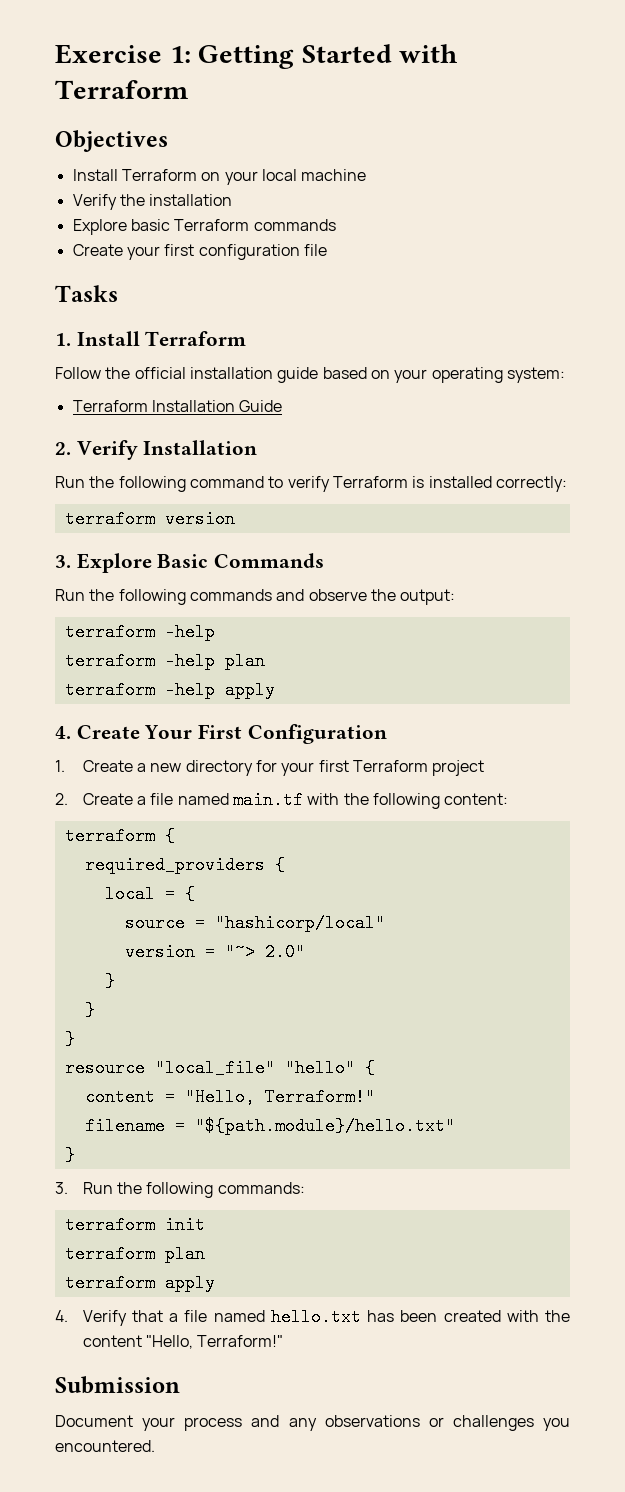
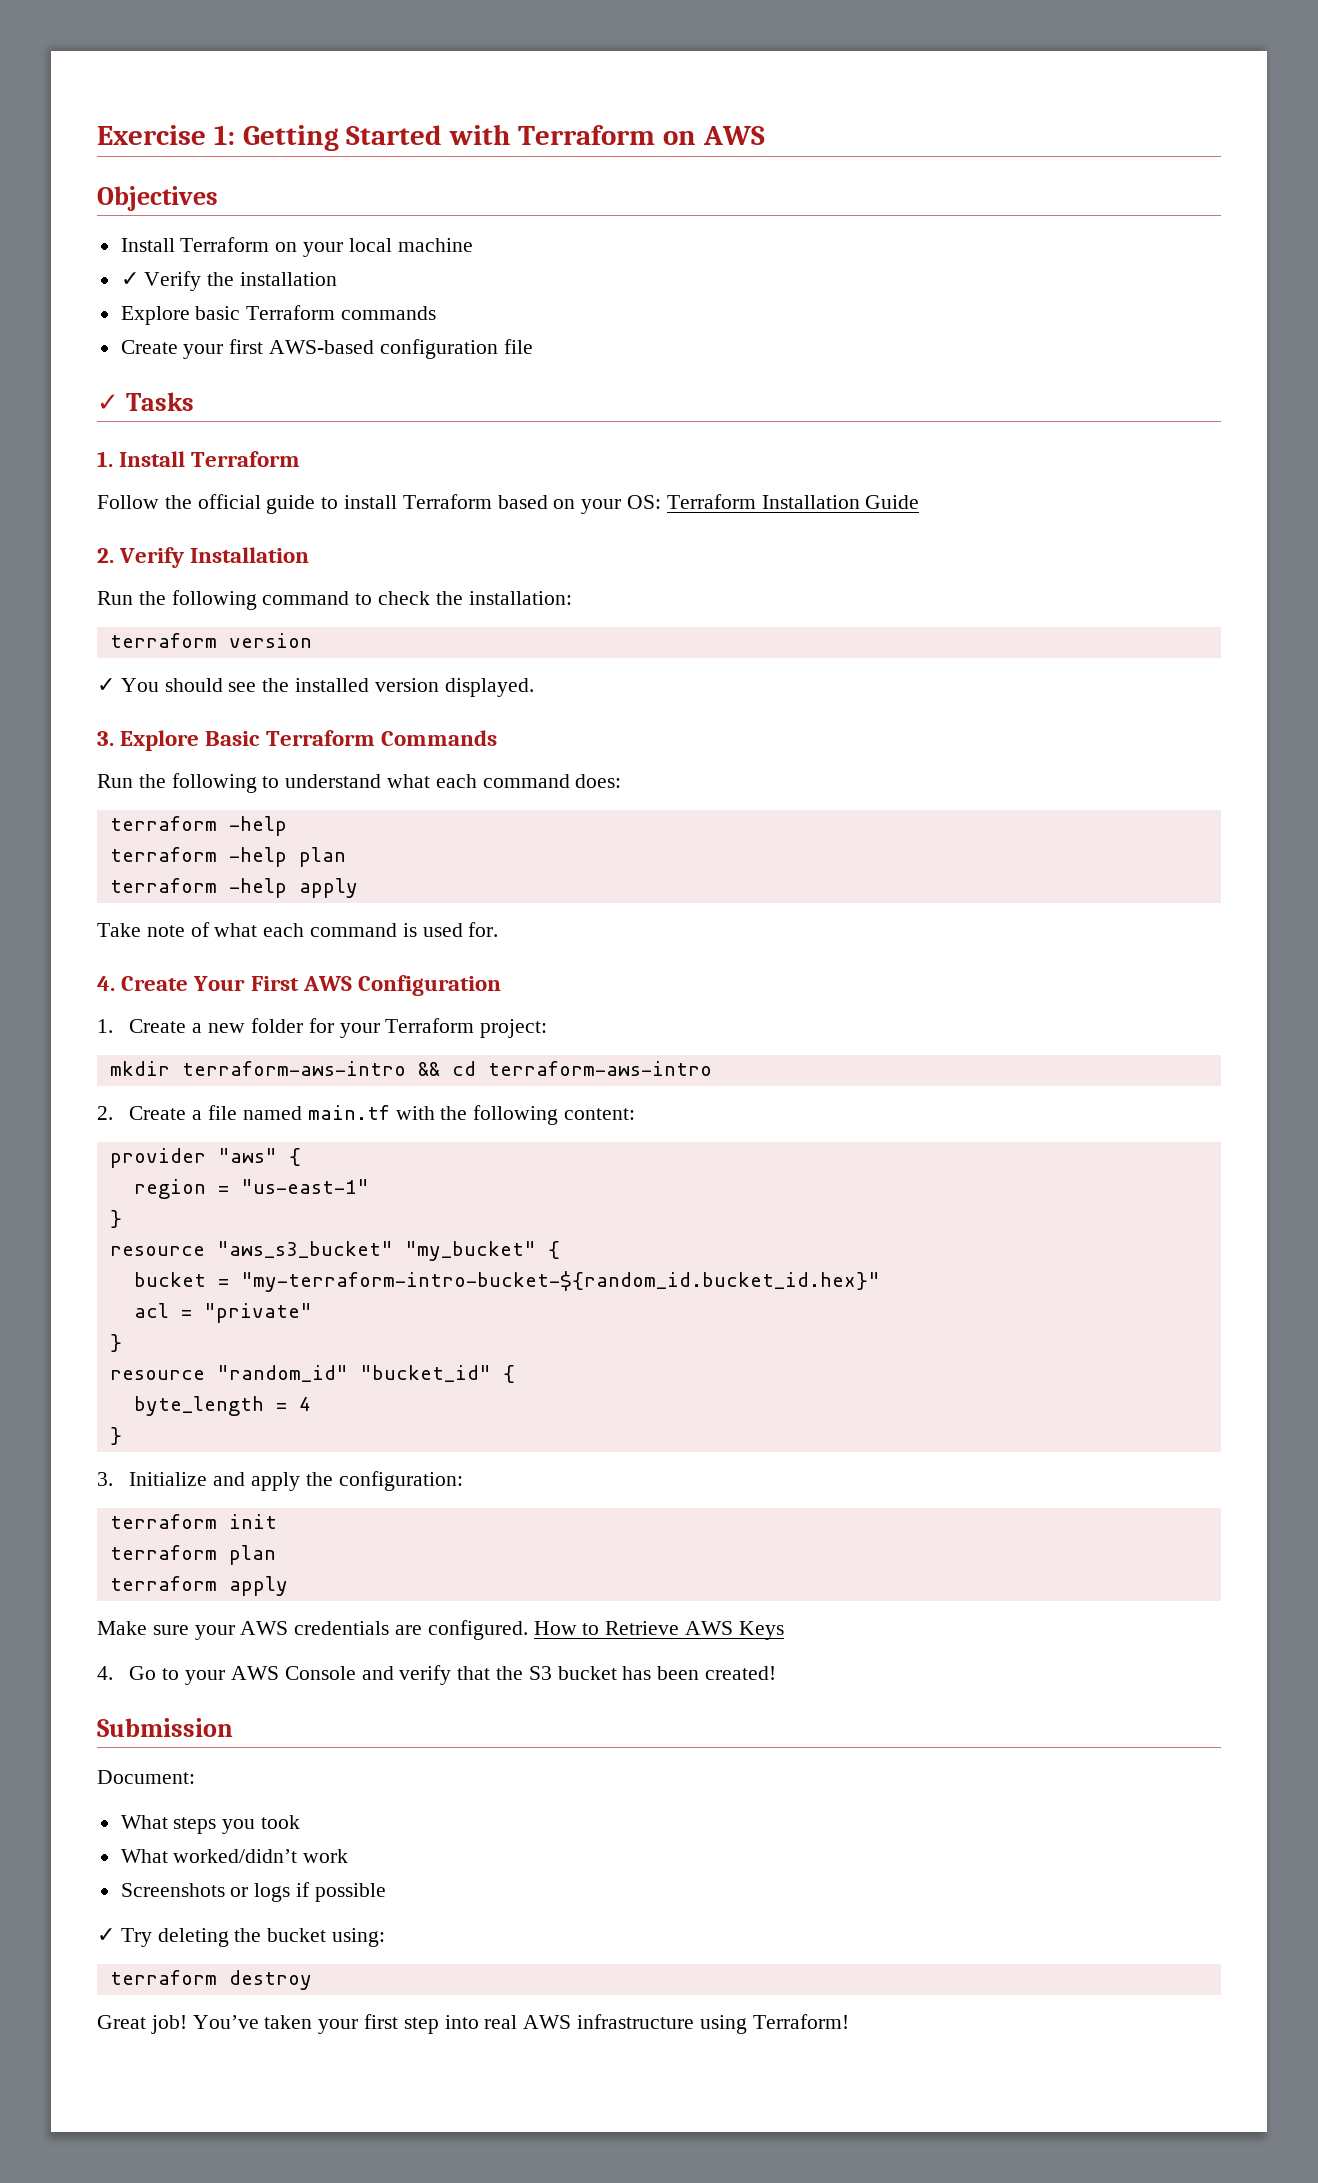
- Exercise 1: Getting Started with Terraform
+ Exercise 1: Getting Started with Terraform on AWS
- Verify the installation
+ ✓ Verify the installation
- Create your first configuration file
+ Create your first AWS-based configuration file
- Tasks
+ ✓ Tasks
- Follow the official installation guide based on your operating system:
- Terraform Installation Guide
+ Follow the official guide to install Terraform based on your OS: Terraform Installation Guide
- Run the following command to verify Terraform is installed correctly:
+ Run the following command to check the installation:
  terraform version
+ ✓ You should see the installed version displayed.
- 3. Explore Basic Commands
+ 3. Explore Basic Terraform Commands
- Run the following commands and observe the output:
+ Run the following to understand what each command does:
+ Take note of what each command is used for.
- 4. Create Your First Configuration
+ 4. Create Your First AWS Configuration
- 1. Create a new directory for your first Terraform project
+ 1. Create a new folder for your Terraform project:
+ mkdir terraform-aws-intro && cd terraform-aws-intro
- terraform {
- required_providers {
- local = {
- source = "hashicorp/local"
- version = "~> 2.0"
+ provider "aws" {
+ region = "us-east-1"
  }
+ resource "aws_s3_bucket" "my_bucket" {
+ bucket = "my-terraform-intro-bucket-${random_id.bucket_id.hex}"
+ acl = "private"
  }
+ resource "random_id" "bucket_id" {
+ byte_length = 4
  }
- resource "local_file" "hello" {
- content = "Hello, Terraform!"
- filename = "${path.module}/hello.txt"
- }
- 3. Run the following commands:
+ 3. Initialize and apply the configuration:
- 4. Verify that a file named hello.txt has been created with the content "Hello, Terraform!"
+ Make sure your AWS credentials are configured. How to Retrieve AWS Keys
+ 4. Go to your AWS Console and verify that the S3 bucket has been created!
  Submission
- Document your process and any observations or challenges you encountered.
+ Document:
+ What steps you took
+ What worked/didn’t work
+ Screenshots or logs if possible
+ ✓ Try deleting the bucket using:
+ terraform destroy
+ Great job! You’ve taken your first step into real AWS infrastructure using Terraform!

